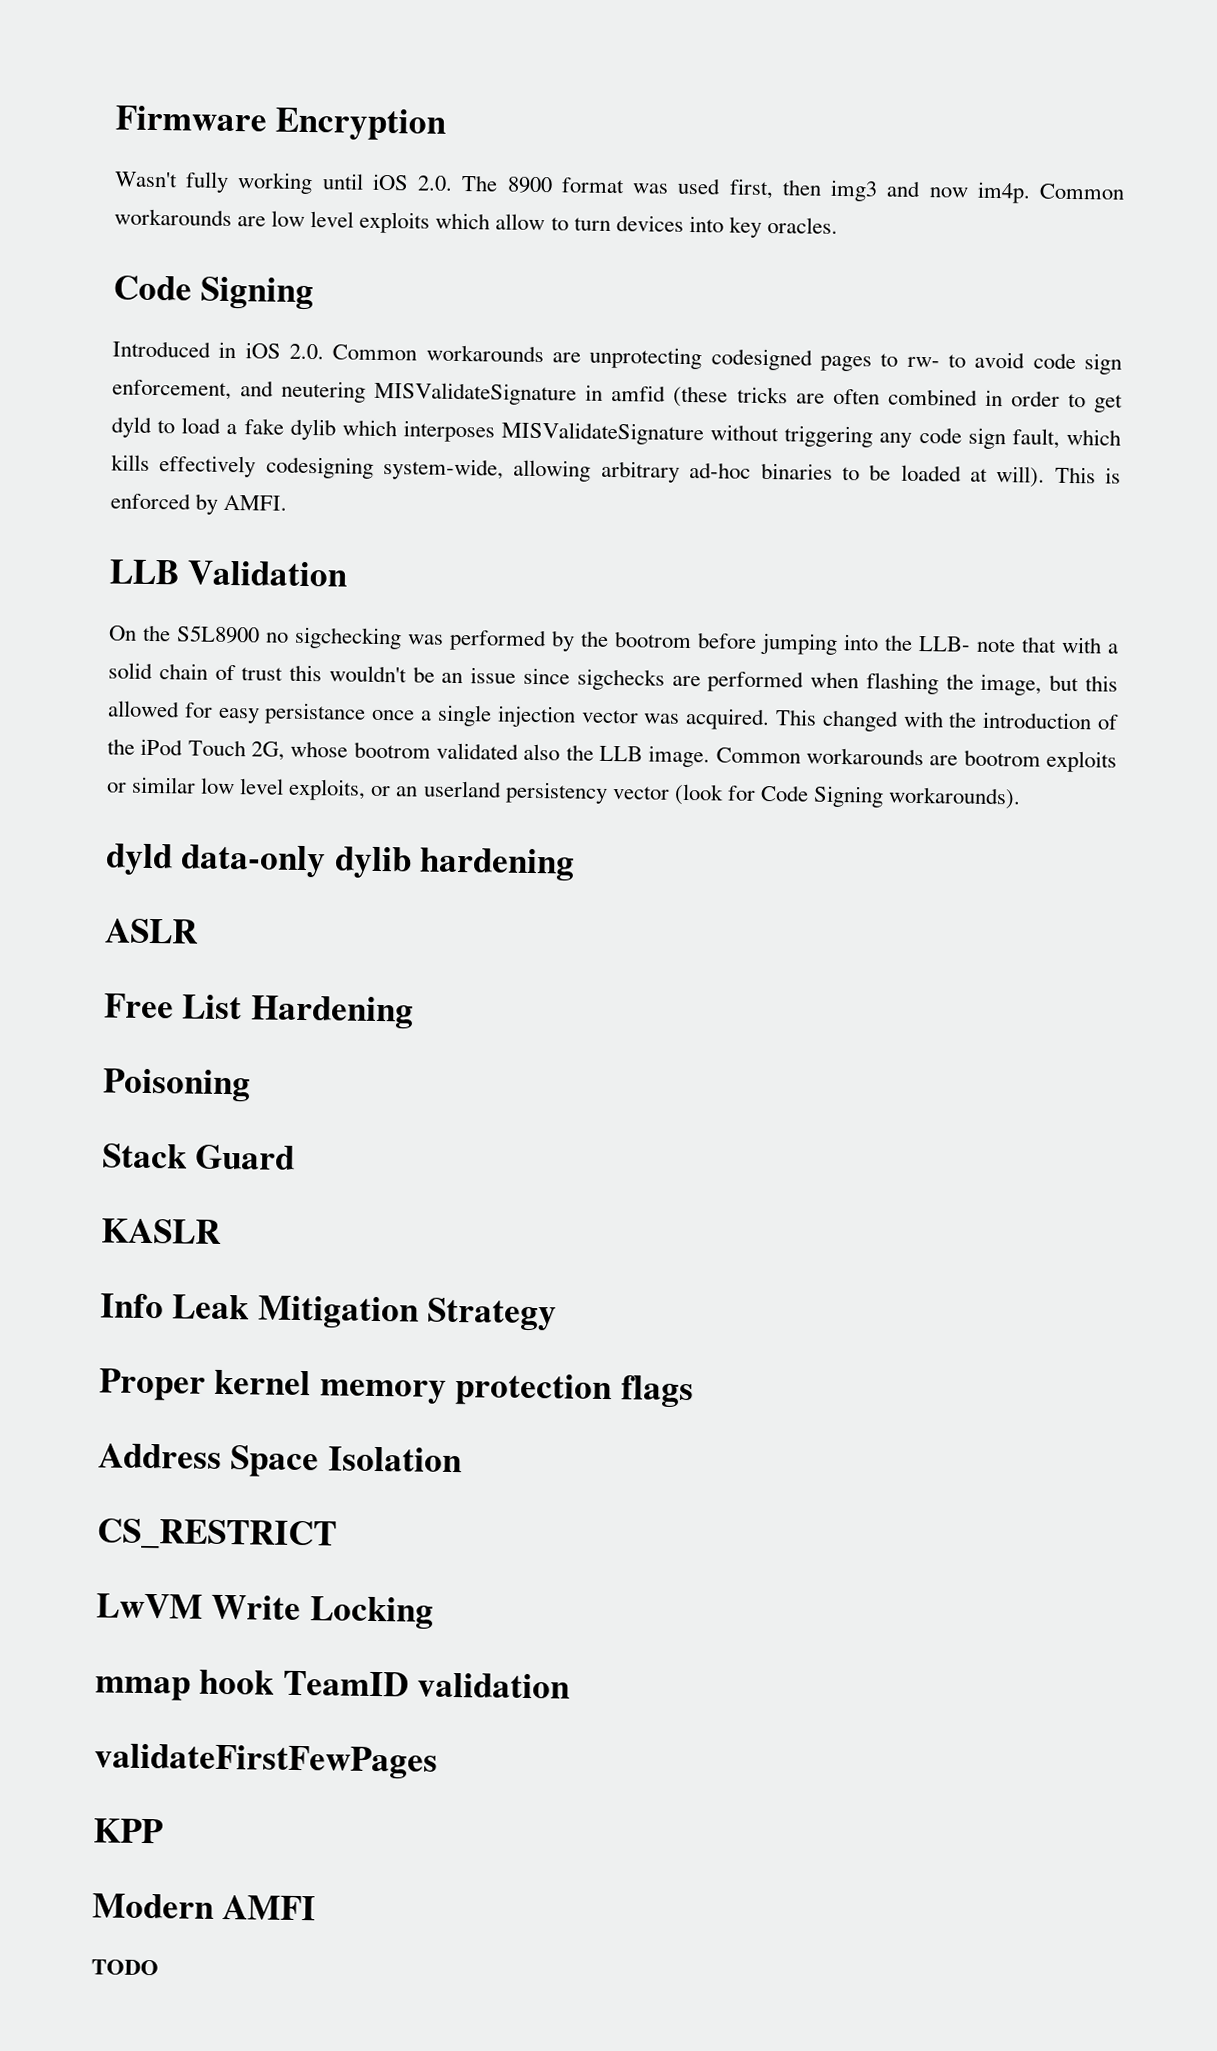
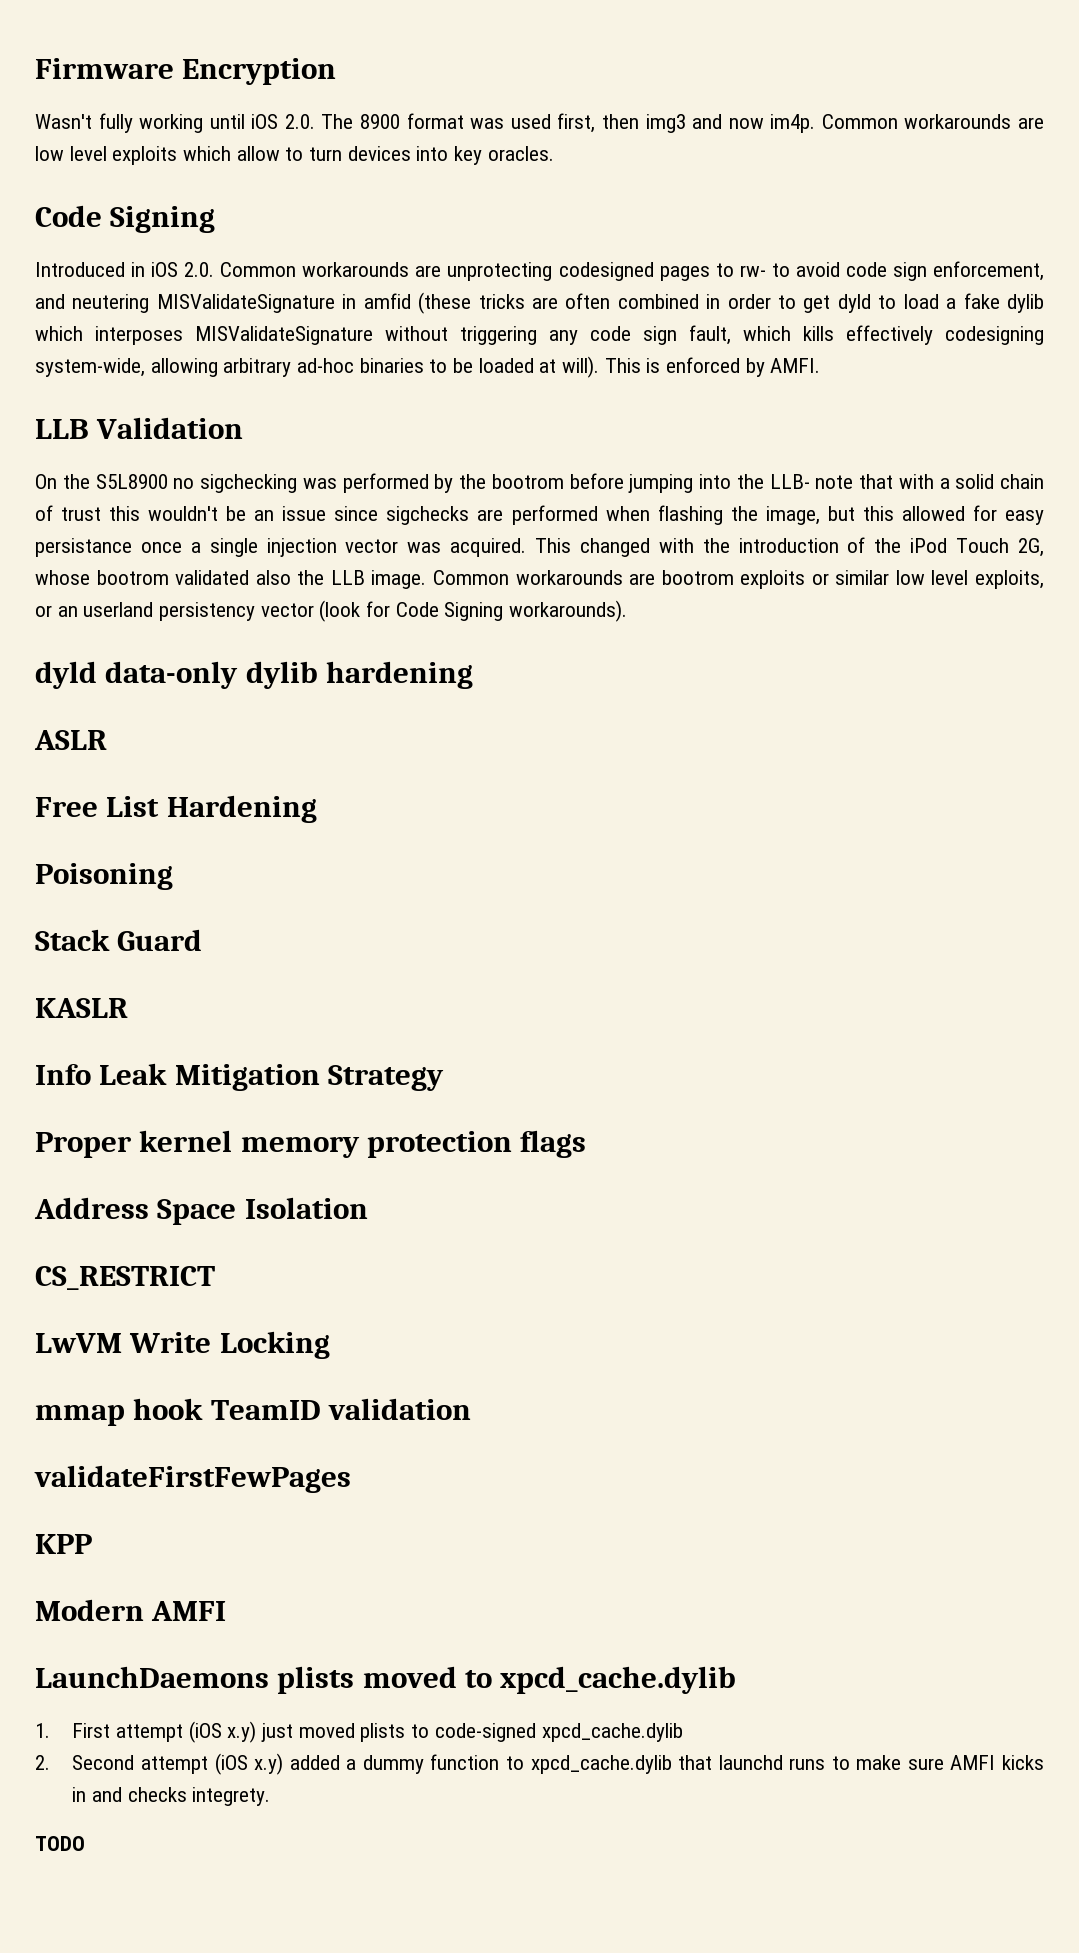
+ LaunchDaemons plists moved to xpcd_cache.dylib
+ 1. First attempt (iOS x.y) just moved plists to code-signed xpcd_cache.dylib
+ 2. Second attempt (iOS x.y) added a dummy function to xpcd_cache.dylib that launchd runs to make sure AMFI kicks in and checks integrety.

